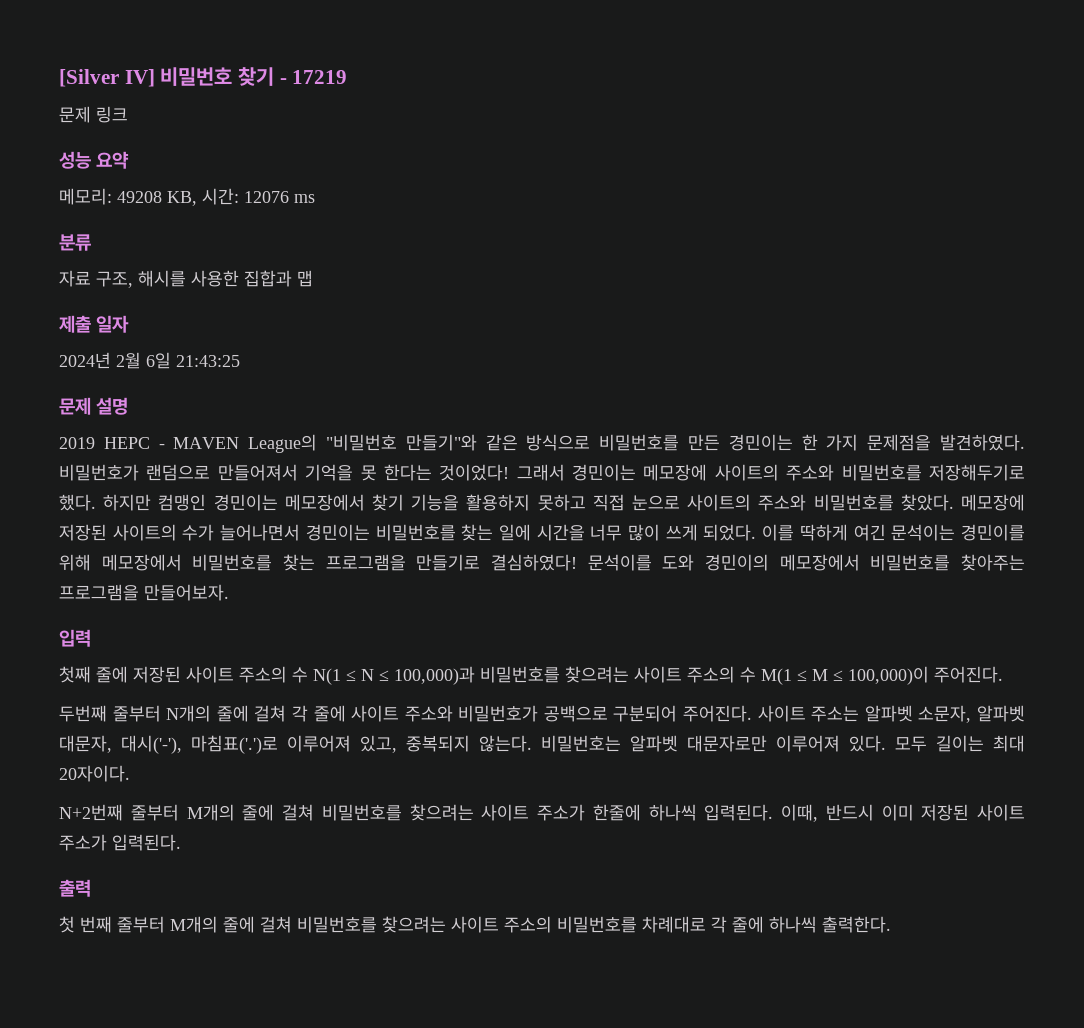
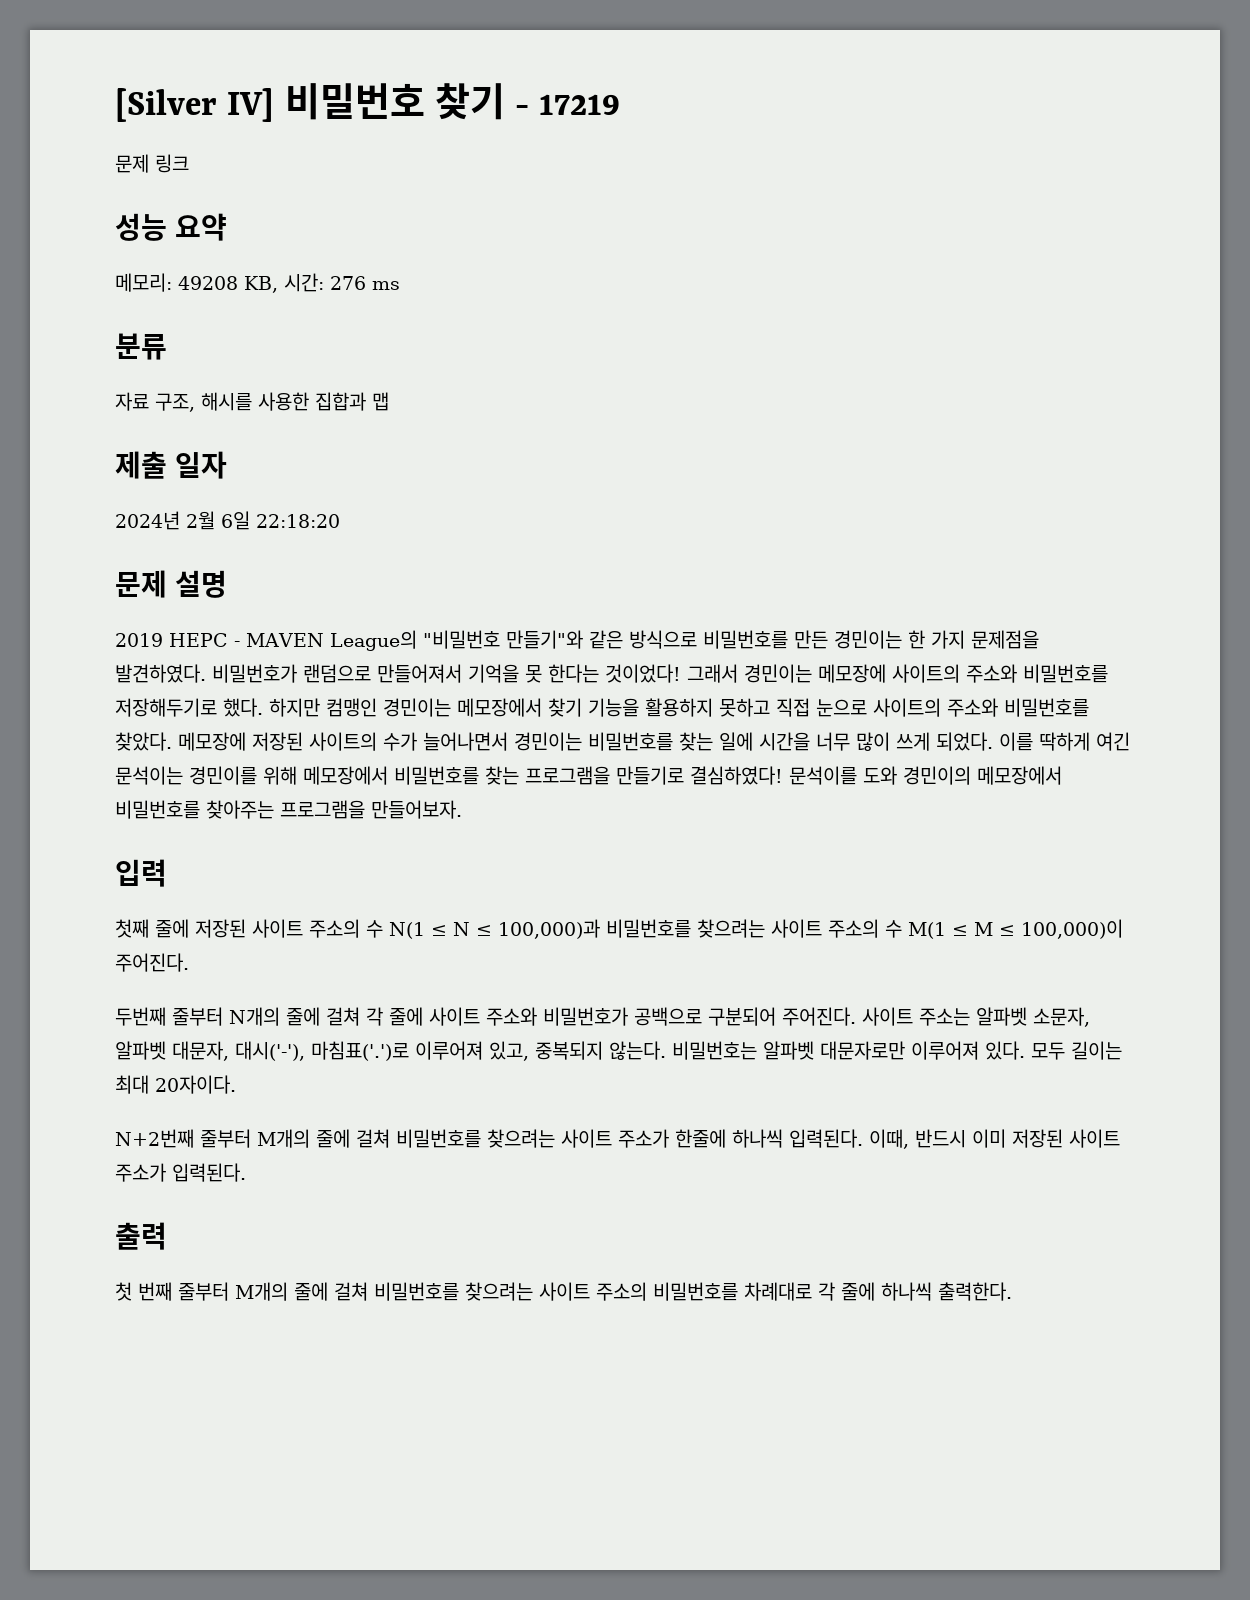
- 메모리: 49208 KB, 시간: 12076 ms
+ 메모리: 49208 KB, 시간: 276 ms
- 2024년 2월 6일 21:43:25
+ 2024년 2월 6일 22:18:20

